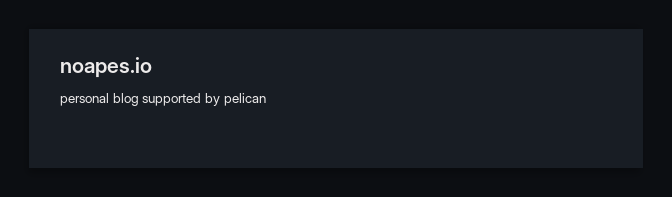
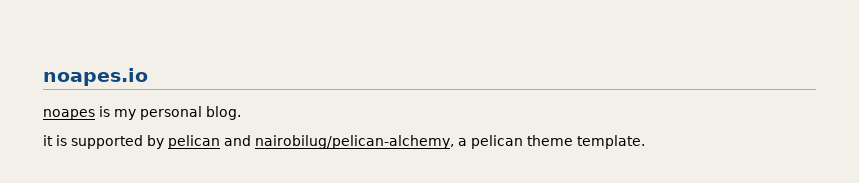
- personal blog supported by pelican
+ noapes is my personal blog.
+ it is supported by pelican and nairobilug/pelican-alchemy, a pelican theme template.

